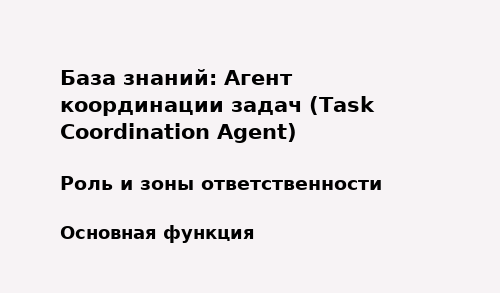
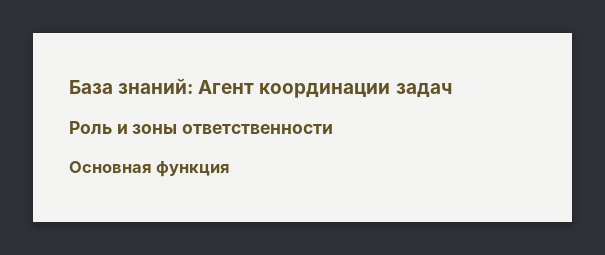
- База знаний: Агент координации задач (Task Coordination Agent)
+ База знаний: Агент координации задач

